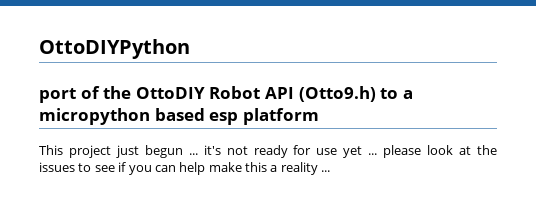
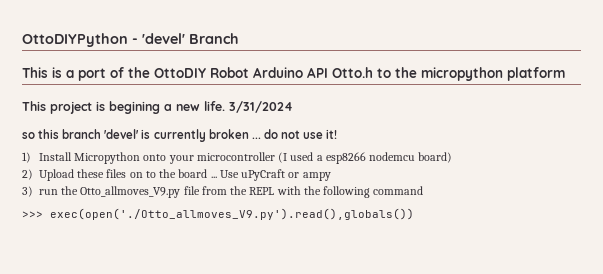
- OttoDIYPython
- port of the OttoDIY Robot API (Otto9.h) to a micropython based esp platform
- This project just begun ... it's not ready for use yet ... please look at the issues to see if you can help make this a reality ...
+ OttoDIYPython - 'devel' Branch
+ This is a port of the OttoDIY Robot Arduino API Otto.h to the micropython platform
+ This project is begining a new life. 3/31/2024
+ so this branch 'devel' is currently broken ... do not use it!
+ 1) Install Micropython onto your microcontroller (I used a esp8266 nodemcu board)
+ 2) Upload these files on to the board ... Use uPyCraft or ampy
+ 3) run the Otto_allmoves_V9.py file from the REPL with the following command
+ >>> exec(open('./Otto_allmoves_V9.py').read(),globals())

